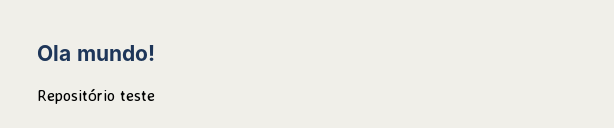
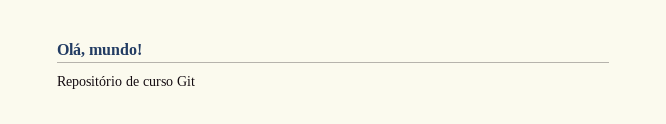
- Ola mundo!
+ Olá, mundo!
- Repositório teste
+ Repositório de curso Git

